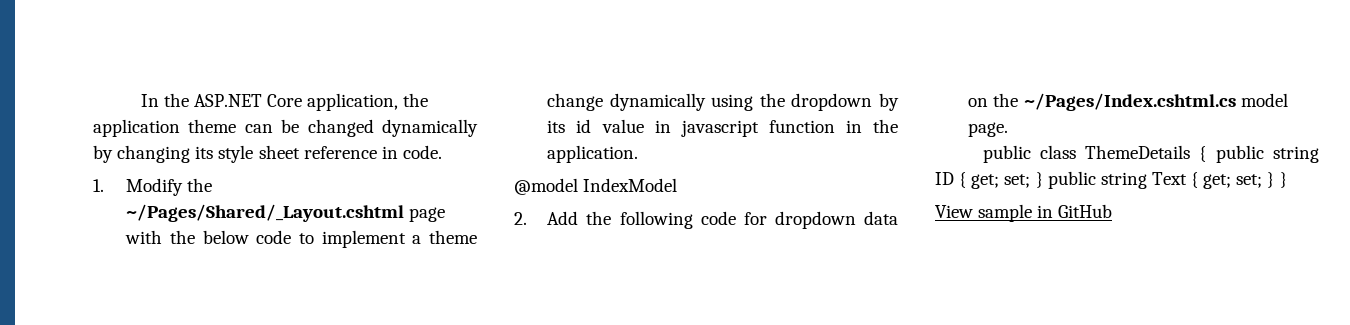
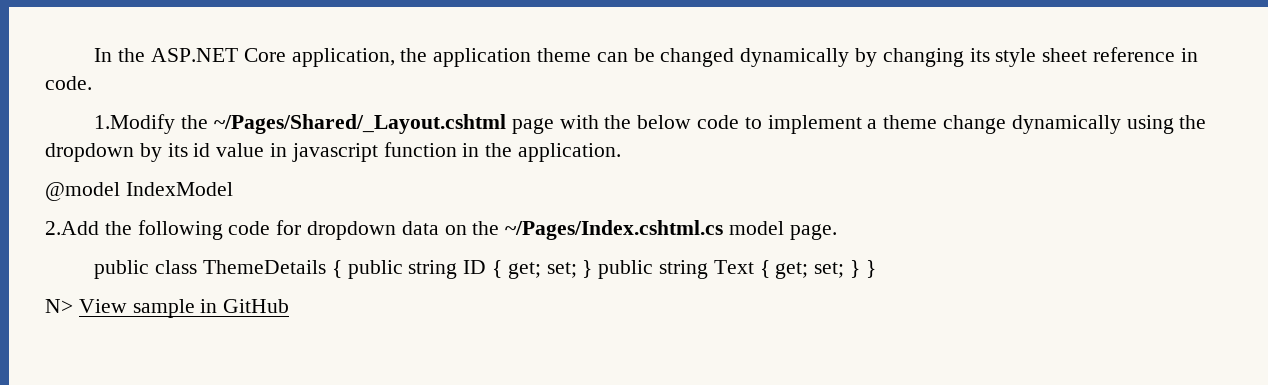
- 1. Modify the ~/Pages/Shared/_Layout.cshtml page with the below code to implement a theme change dynamically using the dropdown by its id value in javascript function in the application.
+ 1.Modify the ~/Pages/Shared/_Layout.cshtml page with the below code to implement a theme change dynamically using the dropdown by its id value in javascript function in the application.
- 2. Add the following code for dropdown data on the ~/Pages/Index.cshtml.cs model page.
+ 2.Add the following code for dropdown data on the ~/Pages/Index.cshtml.cs model page.
- View sample in GitHub
+ N> View sample in GitHub

